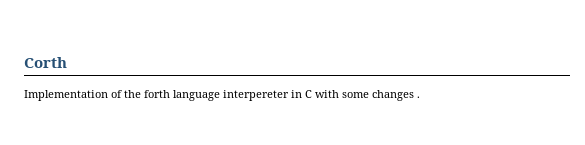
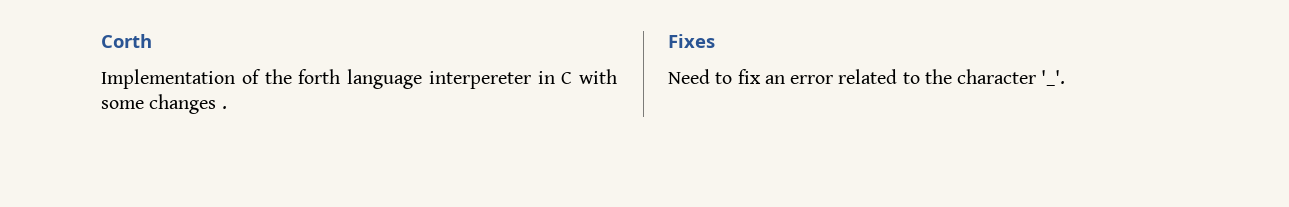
+ Fixes
+ Need to fix an error related to the character '_'.

